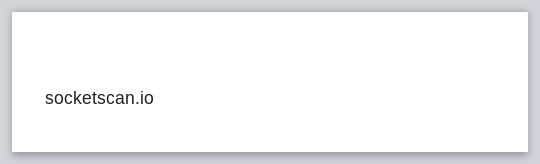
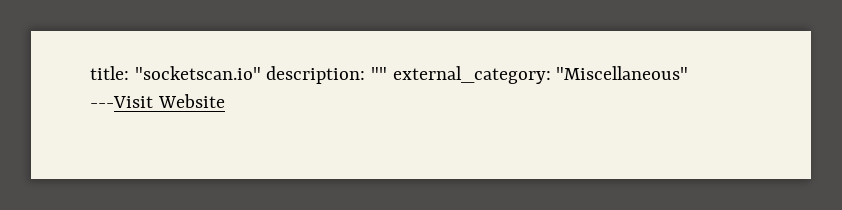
- socketscan.io
+ title: "socketscan.io" description: "" external_category: "Miscellaneous" ---Visit Website

